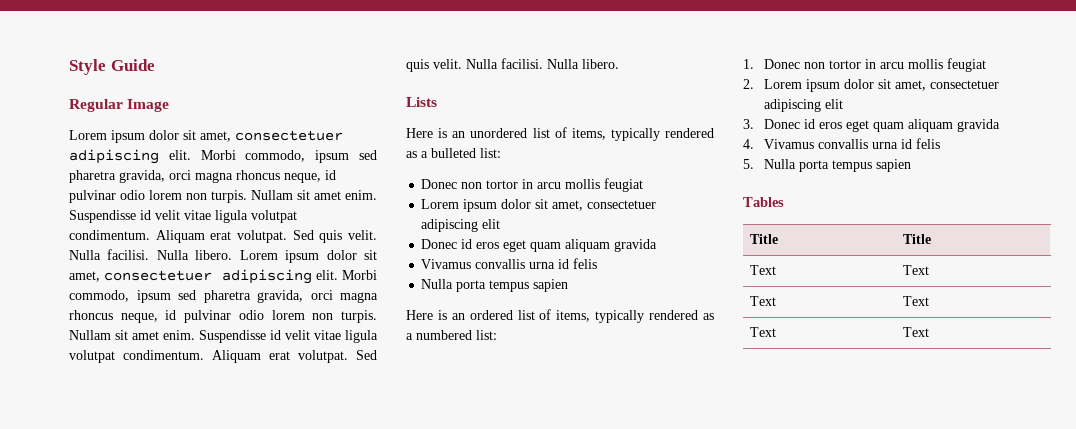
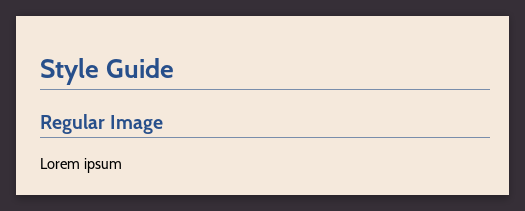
- Lorem ipsum dolor sit amet, consectetuer adipiscing elit. Morbi commodo, ipsum sed pharetra gravida, orci magna rhoncus neque, id pulvinar odio lorem non turpis. Nullam sit amet enim. Suspendisse id velit vitae ligula volutpat condimentum. Aliquam erat volutpat. Sed quis velit. Nulla facilisi. Nulla libero. Lorem ipsum dolor sit amet, consectetuer adipiscing elit. Morbi commodo, ipsum sed pharetra gravida, orci magna rhoncus neque, id pulvinar odio lorem non turpis. Nullam sit amet enim. Suspendisse id velit vitae ligula volutpat condimentum. Aliquam erat volutpat. Sed quis velit. Nulla facilisi. Nulla libero.
- Lists
- Here is an unordered list of items, typically rendered as a bulleted list:
- Donec non tortor in arcu mollis feugiat
- Lorem ipsum dolor sit amet, consectetuer adipiscing elit
- Donec id eros eget quam aliquam gravida
- Vivamus convallis urna id felis
- Nulla porta tempus sapien
- Here is an ordered list of items, typically rendered as a numbered list:
- 1. Donec non tortor in arcu mollis feugiat
- 2. Lorem ipsum dolor sit amet, consectetuer adipiscing elit
- 3. Donec id eros eget quam aliquam gravida
- 4. Vivamus convallis urna id felis
- 5. Nulla porta tempus sapien
- Tables
- Title | Title
- Text | Text
- Text | Text
- Text | Text
+ Lorem ipsum

